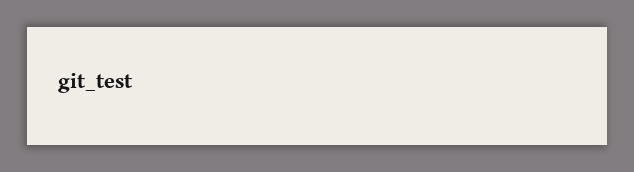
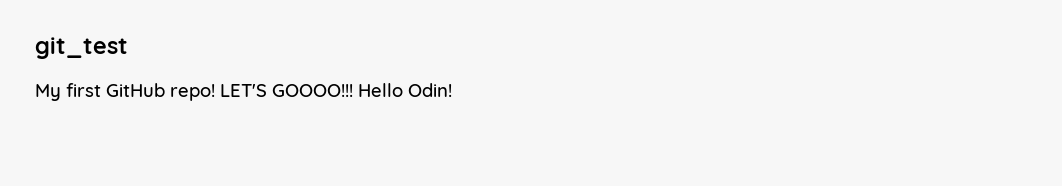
+ My first GitHub repo! LET'S GOOOO!!! Hello Odin!

